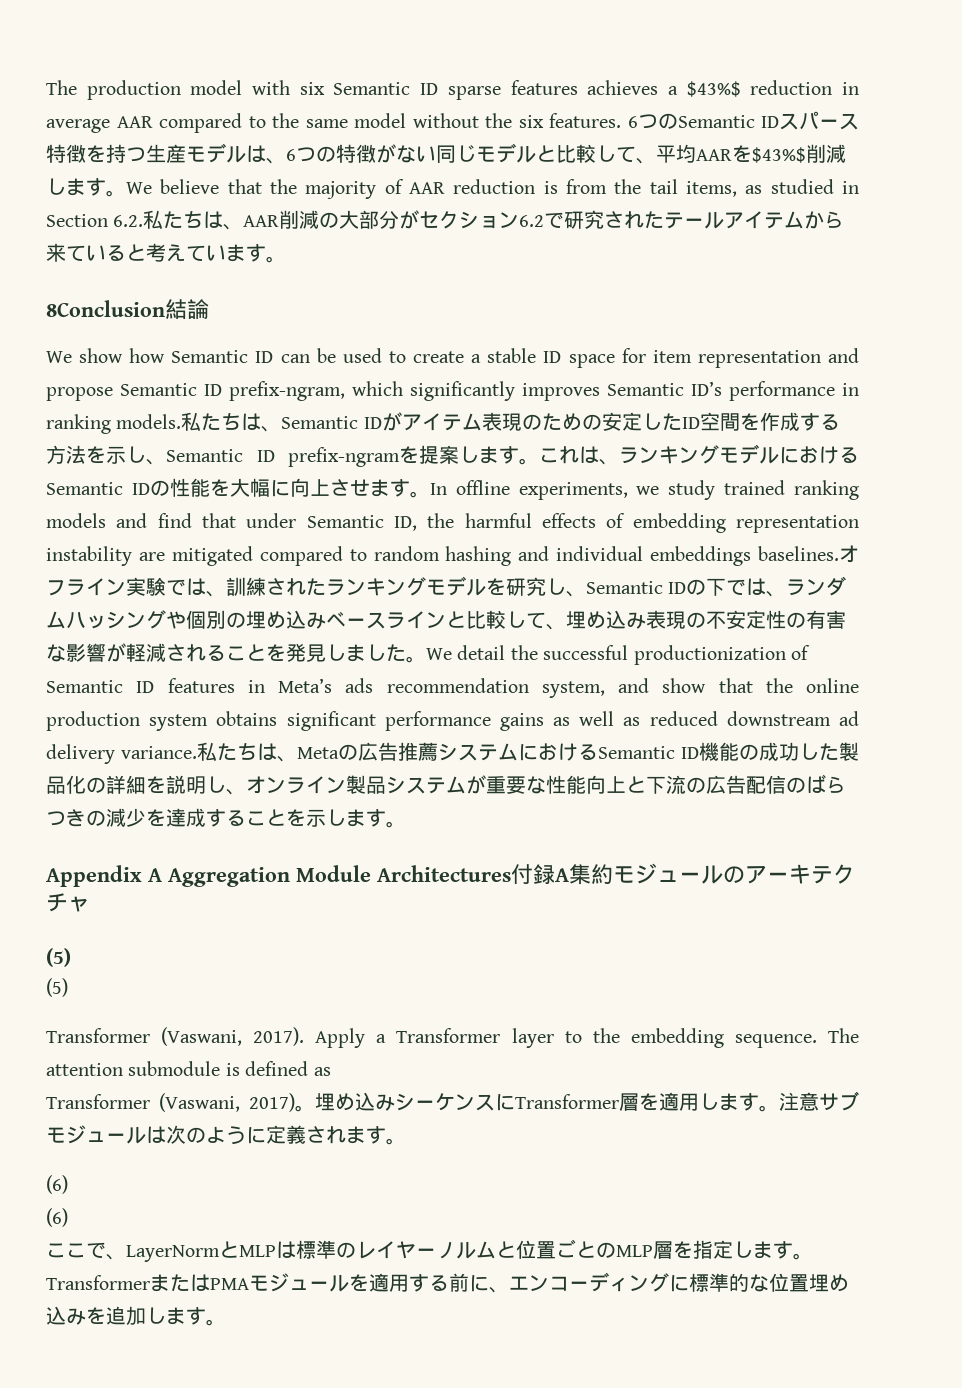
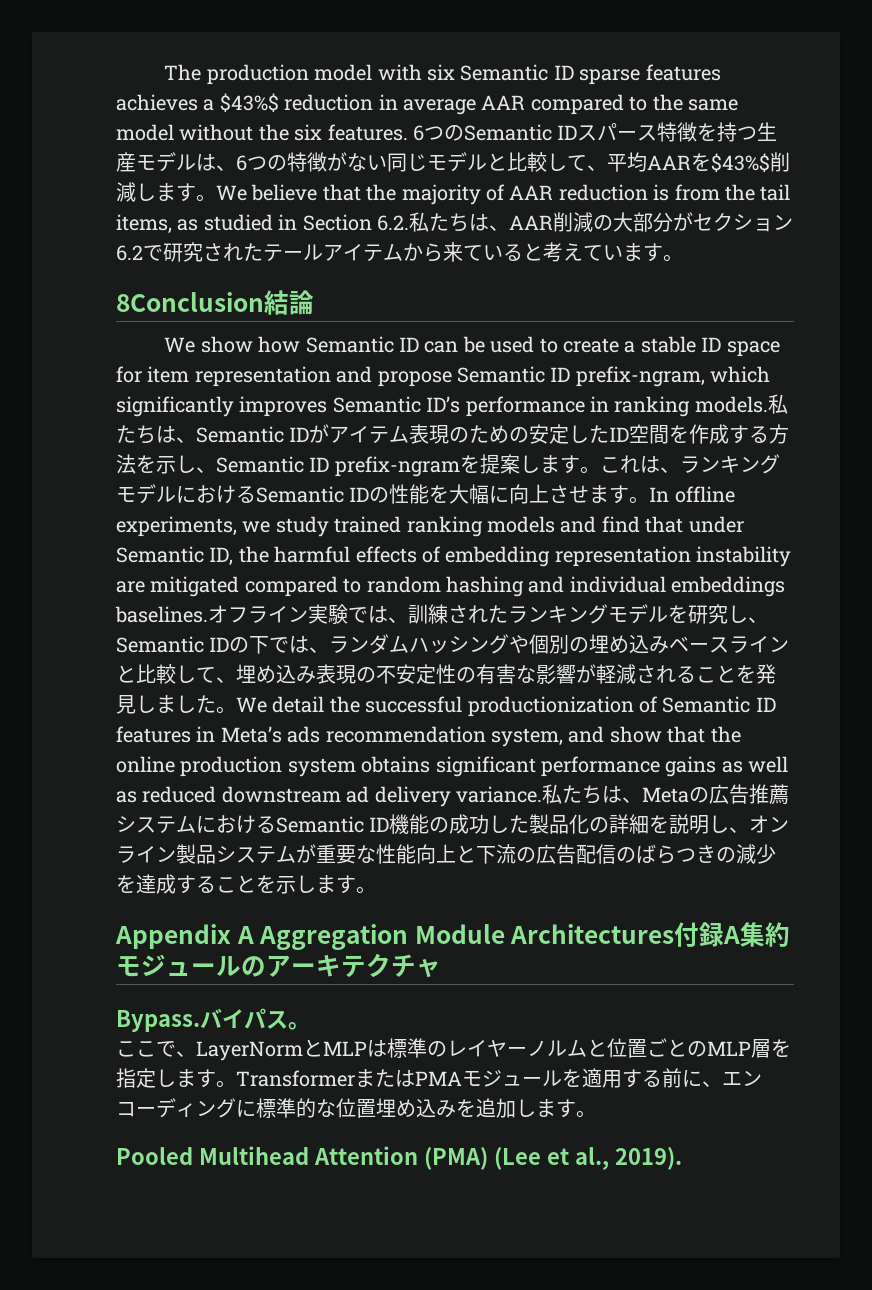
  Appendix A Aggregation Module Architectures付録A集約モジュールのアーキテクチャ
- (5)
- (5)
- Transformer (Vaswani, 2017). Apply a Transformer layer to the embedding sequence. The attention submodule is defined as
- Transformer (Vaswani, 2017)。埋め込みシーケンスにTransformer層を適用します。注意サブモジュールは次のように定義されます。
- (6)
- (6)
+ Bypass.バイパス。
+ Pooled Multihead Attention (PMA) (Lee et al., 2019).

